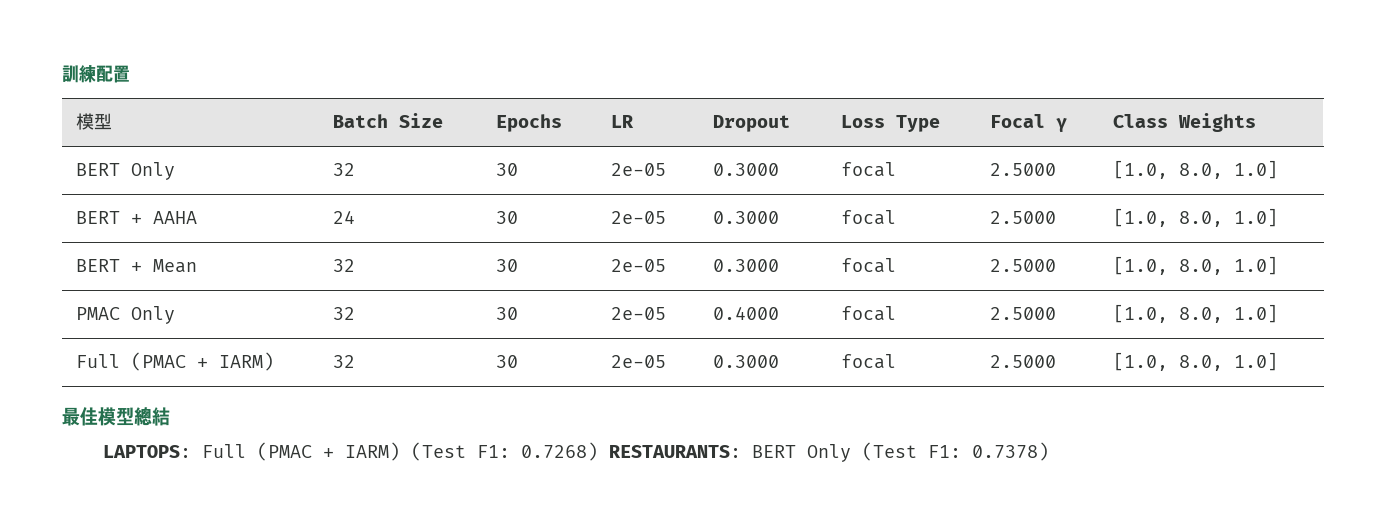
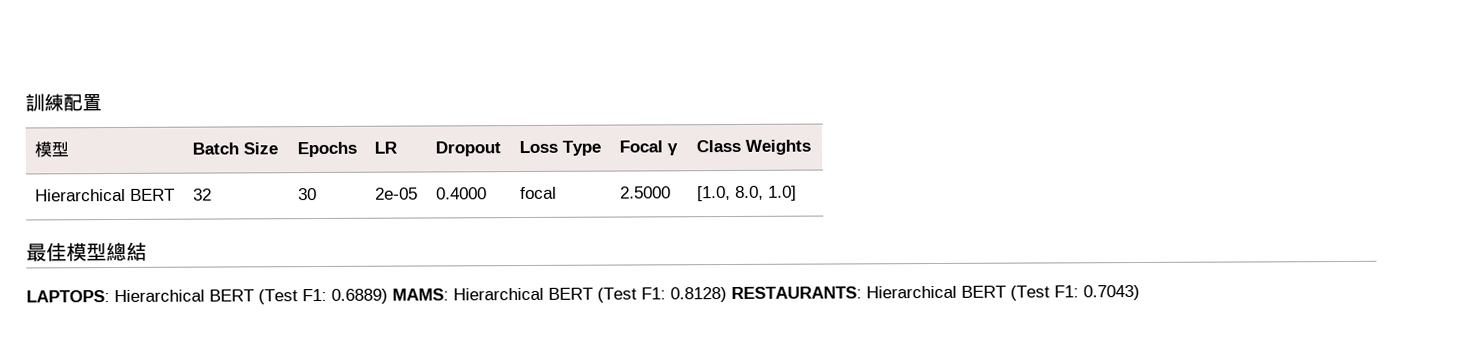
- BERT Only | 32 | 30 | 2e-05 | 0.3000 | focal | 2.5000 | [1.0, 8.0, 1.0]
- BERT + AAHA | 24 | 30 | 2e-05 | 0.3000 | focal | 2.5000 | [1.0, 8.0, 1.0]
- BERT + Mean | 32 | 30 | 2e-05 | 0.3000 | focal | 2.5000 | [1.0, 8.0, 1.0]
- PMAC Only | 32 | 30 | 2e-05 | 0.4000 | focal | 2.5000 | [1.0, 8.0, 1.0]
+ Hierarchical BERT | 32 | 30 | 2e-05 | 0.4000 | focal | 2.5000 | [1.0, 8.0, 1.0]
- Full (PMAC + IARM) | 32 | 30 | 2e-05 | 0.3000 | focal | 2.5000 | [1.0, 8.0, 1.0]
  最佳模型總結
- LAPTOPS: Full (PMAC + IARM) (Test F1: 0.7268) RESTAURANTS: BERT Only (Test F1: 0.7378)
+ LAPTOPS: Hierarchical BERT (Test F1: 0.6889) MAMS: Hierarchical BERT (Test F1: 0.8128) RESTAURANTS: Hierarchical BERT (Test F1: 0.7043)

